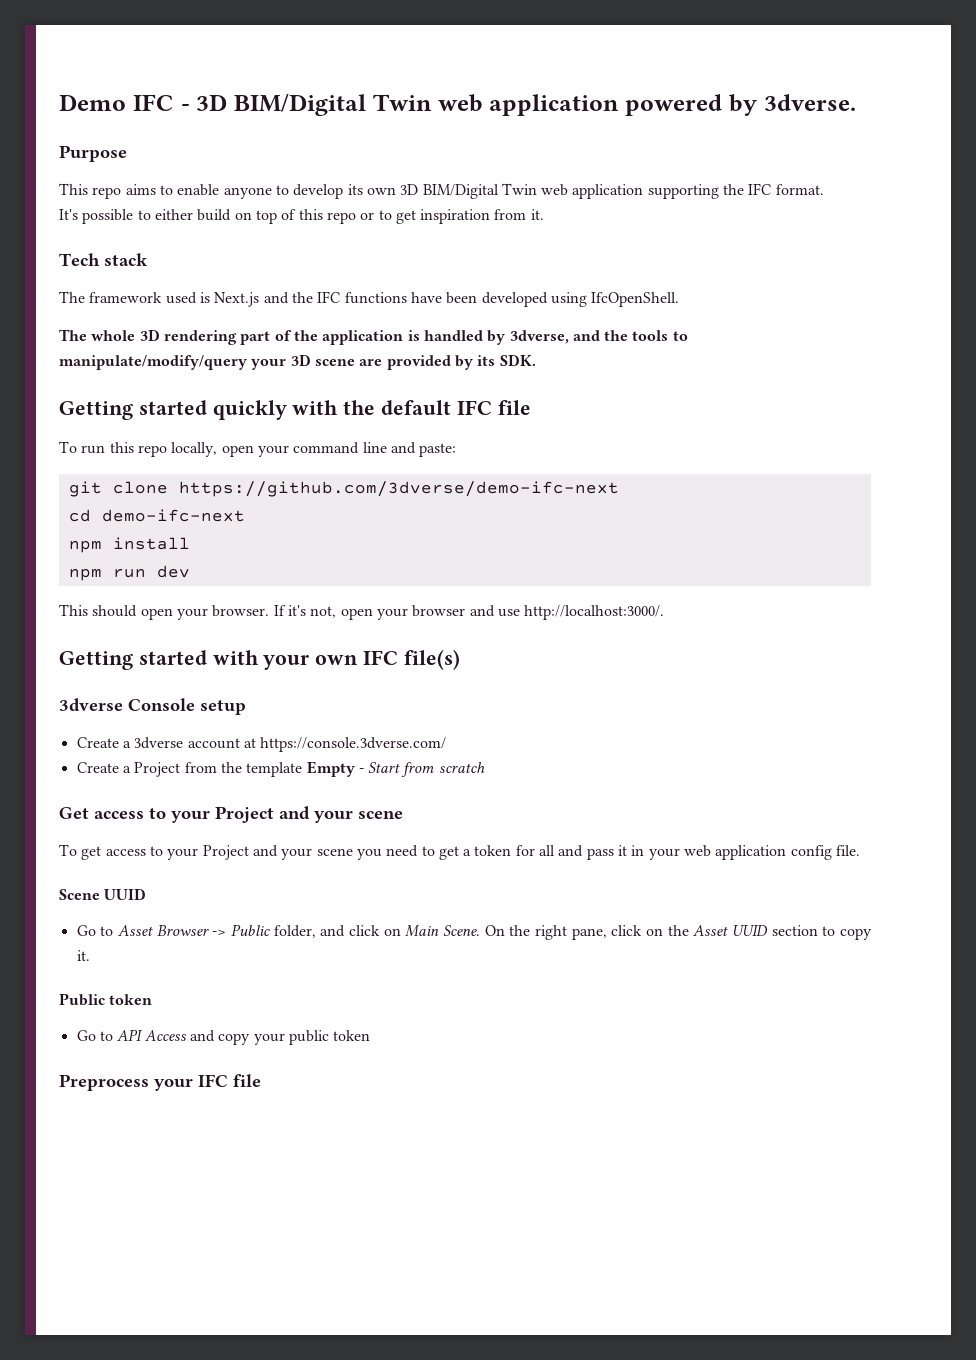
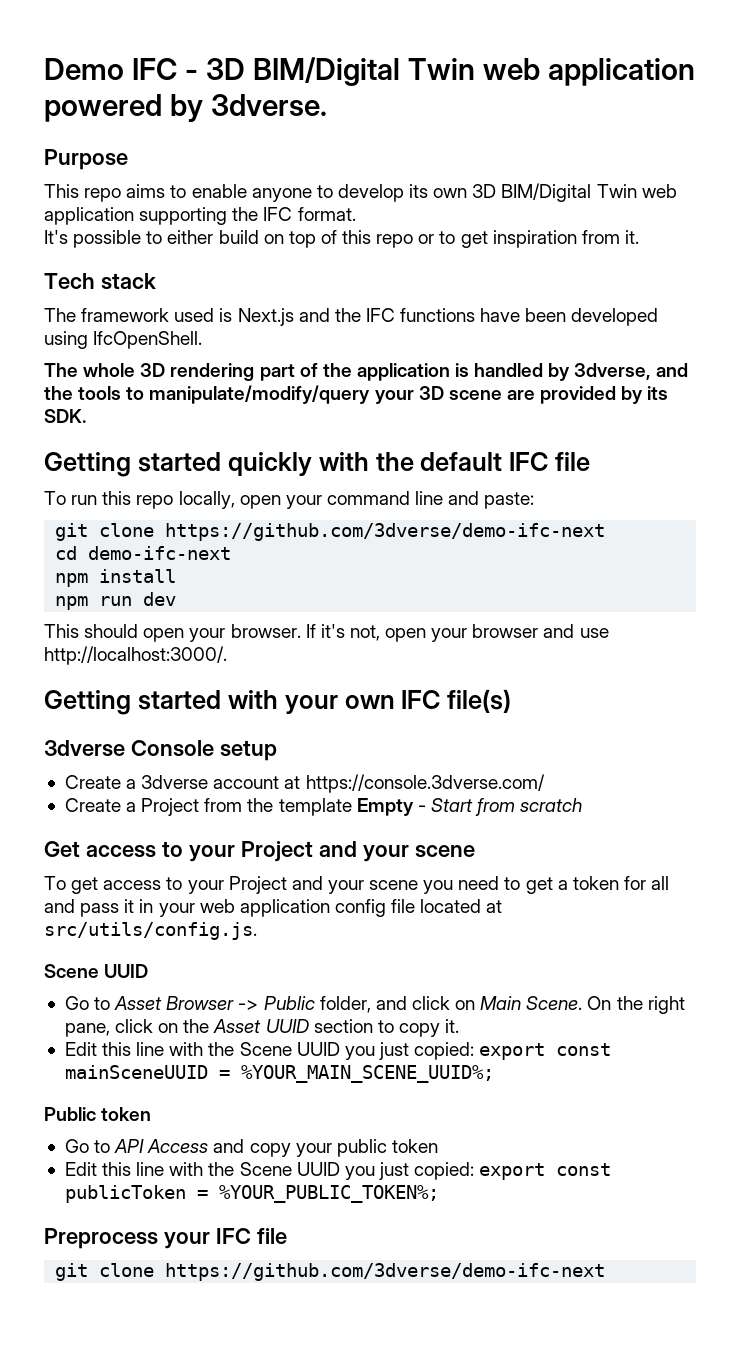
- To get access to your Project and your scene you need to get a token for all and pass it in your web application config file.
+ To get access to your Project and your scene you need to get a token for all and pass it in your web application config file located at src/utils/config.js.
+ Edit this line with the Scene UUID you just copied: export const mainSceneUUID = %YOUR_MAIN_SCENE_UUID%;
+ Edit this line with the Scene UUID you just copied: export const publicToken = %YOUR_PUBLIC_TOKEN%;
  Preprocess your IFC file
+ git clone https://github.com/3dverse/demo-ifc-next

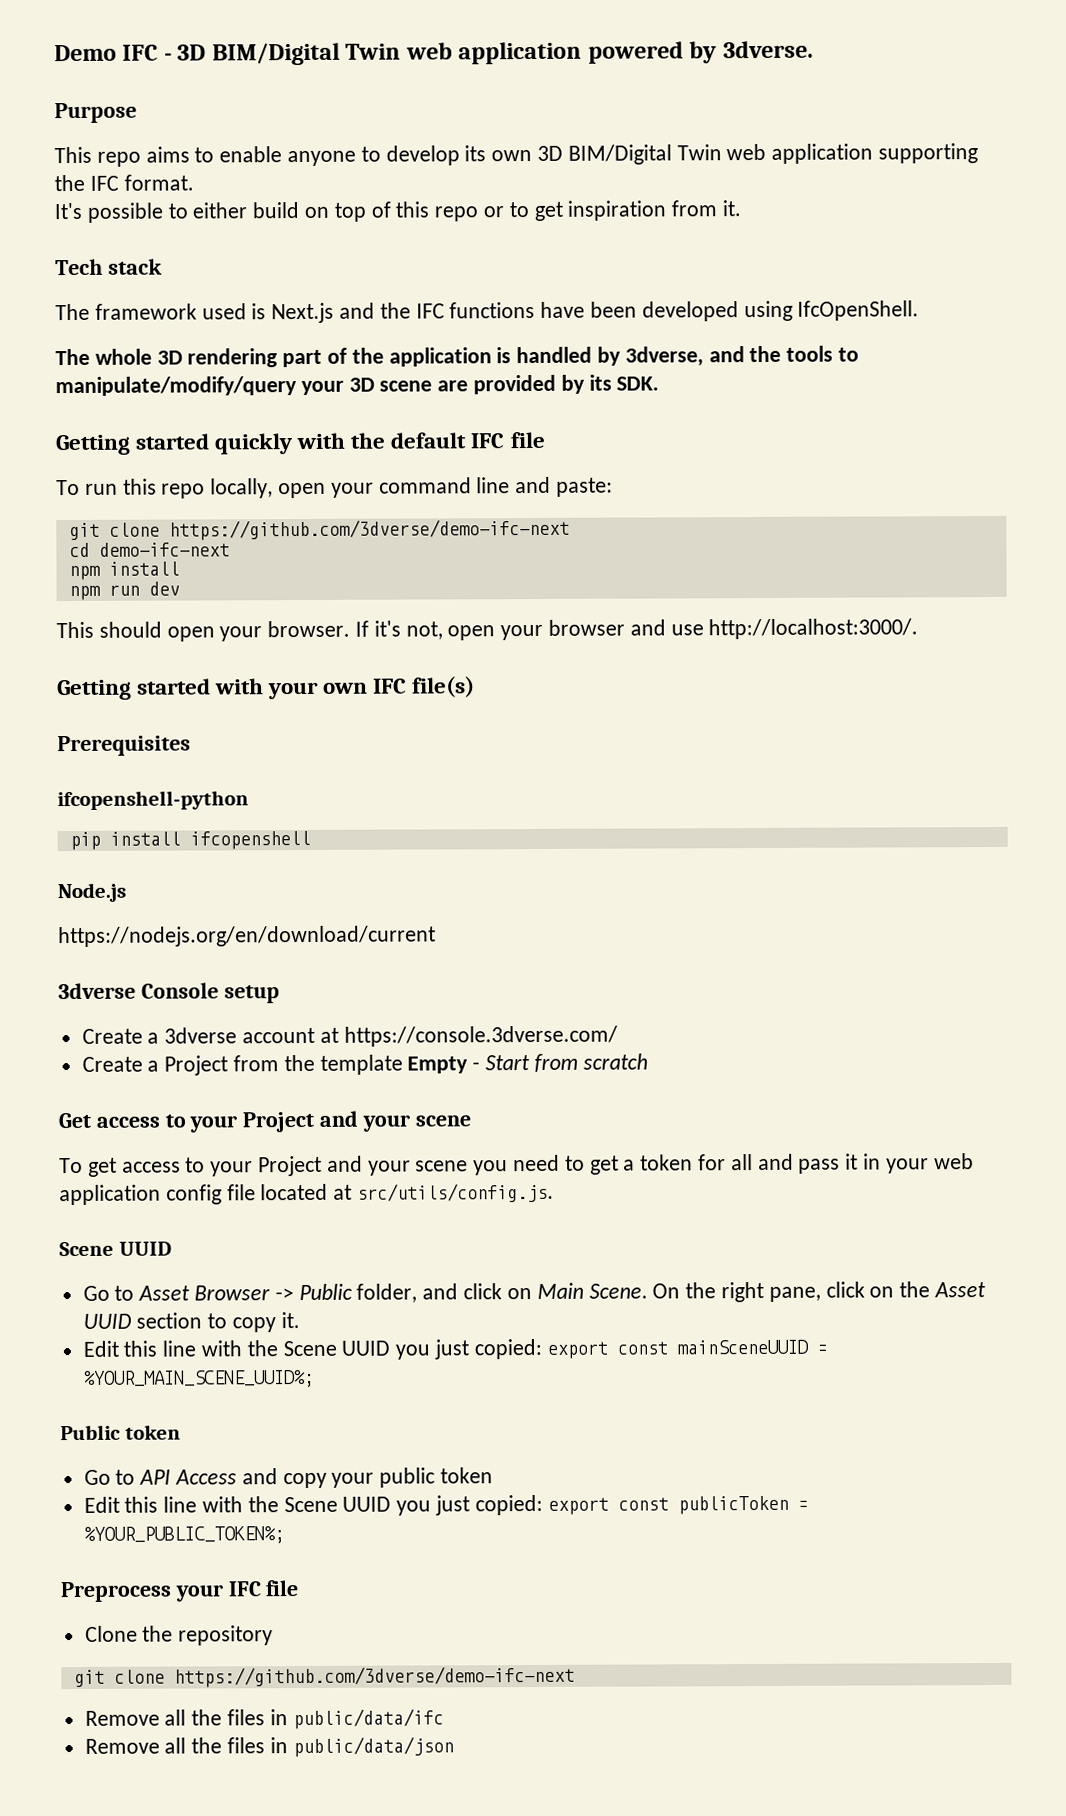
+ Prerequisites
+ ifcopenshell-python
+ pip install ifcopenshell
+ Node.js
+ https://nodejs.org/en/download/current
  Preprocess your IFC file
+ Clone the repository
  git clone https://github.com/3dverse/demo-ifc-next
+ Remove all the files in public/data/ifc
+ Remove all the files in public/data/json

